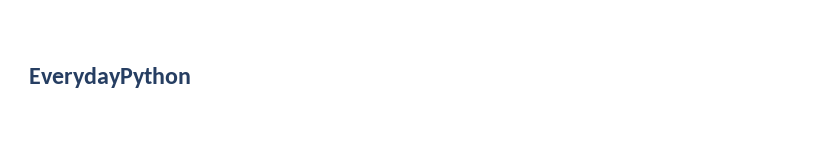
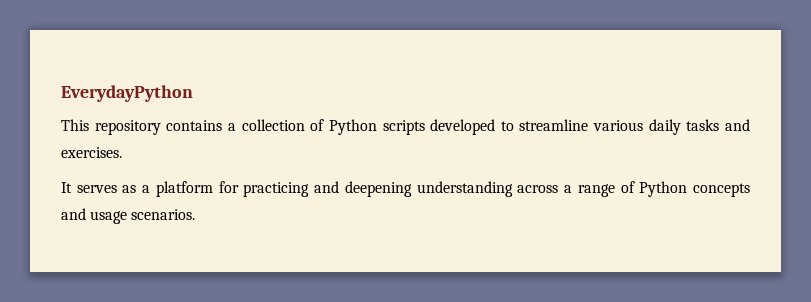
+ This repository contains a collection of Python scripts developed to streamline various daily tasks and exercises.
+ It serves as a platform for practicing and deepening understanding across a range of Python concepts and usage scenarios.

